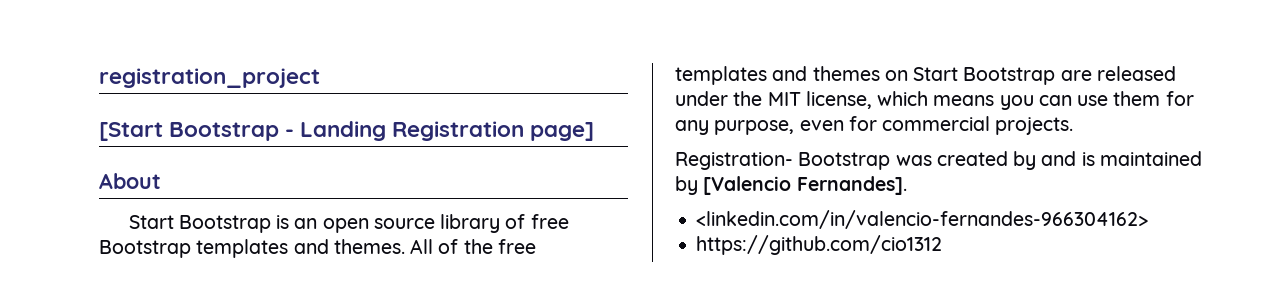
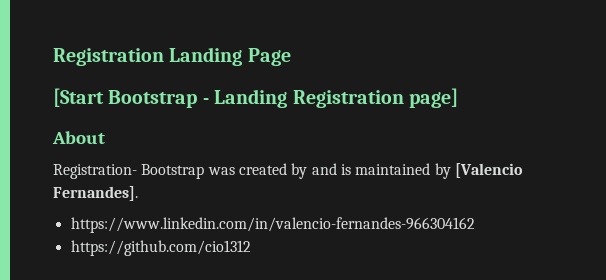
- registration_project
+ Registration Landing Page
- Start Bootstrap is an open source library of free Bootstrap templates and themes. All of the free templates and themes on Start Bootstrap are released under the MIT license, which means you can use them for any purpose, even for commercial projects.
- <linkedin.com/in/valencio-fernandes-966304162>
+ https://www.linkedin.com/in/valencio-fernandes-966304162

